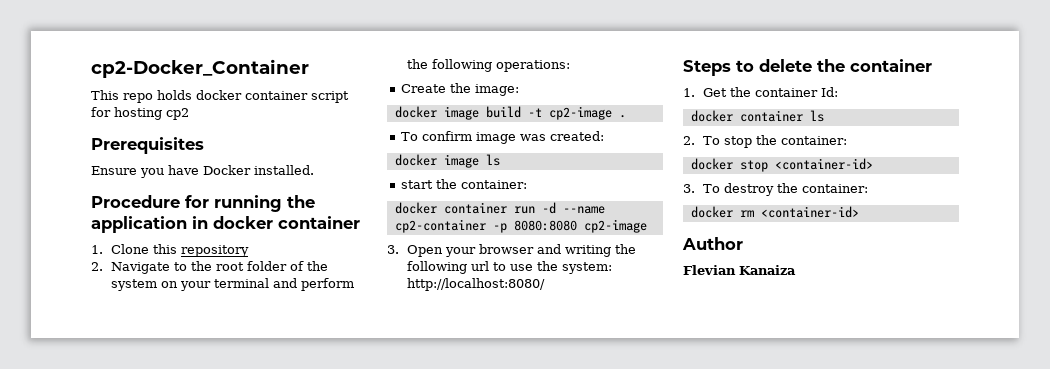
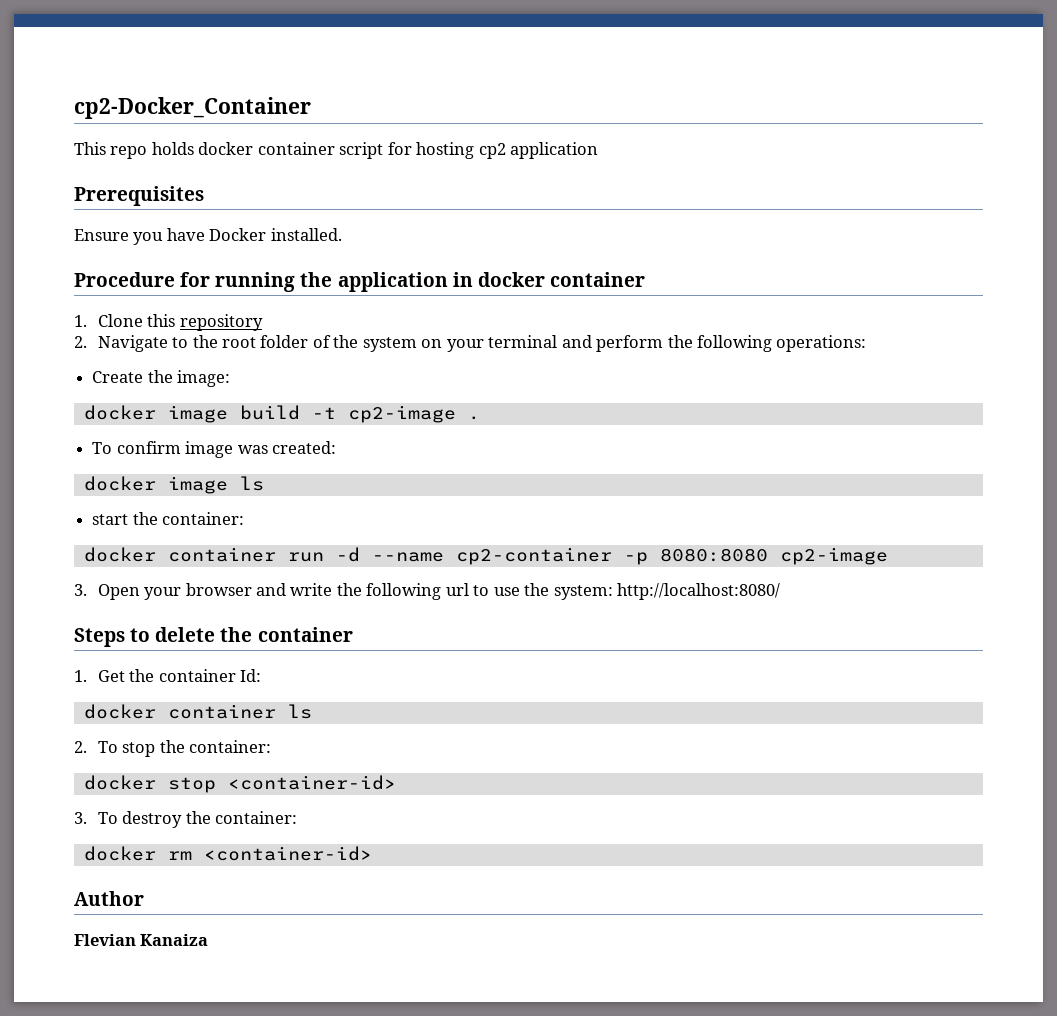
- This repo holds docker container script for hosting cp2
+ This repo holds docker container script for hosting cp2 application
- 3. Open your browser and writing the following url to use the system: http://localhost:8080/
+ 3. Open your browser and write the following url to use the system: http://localhost:8080/

